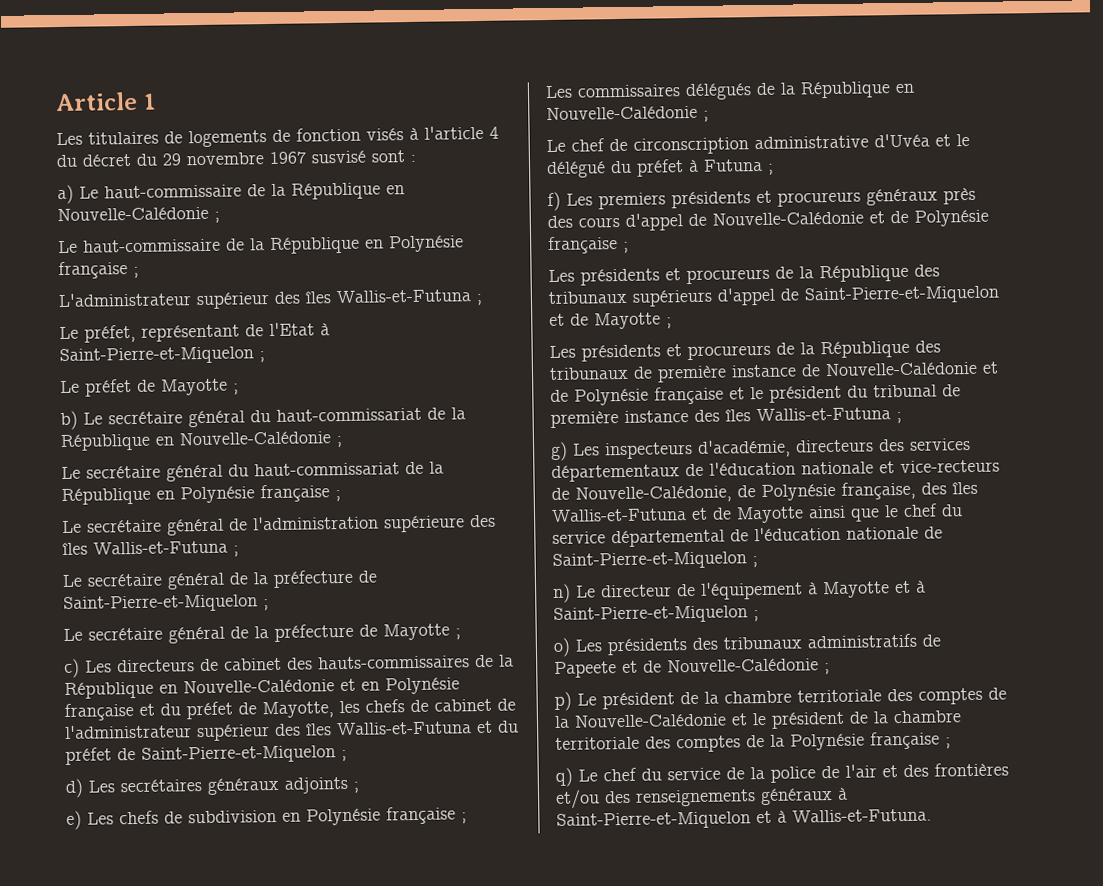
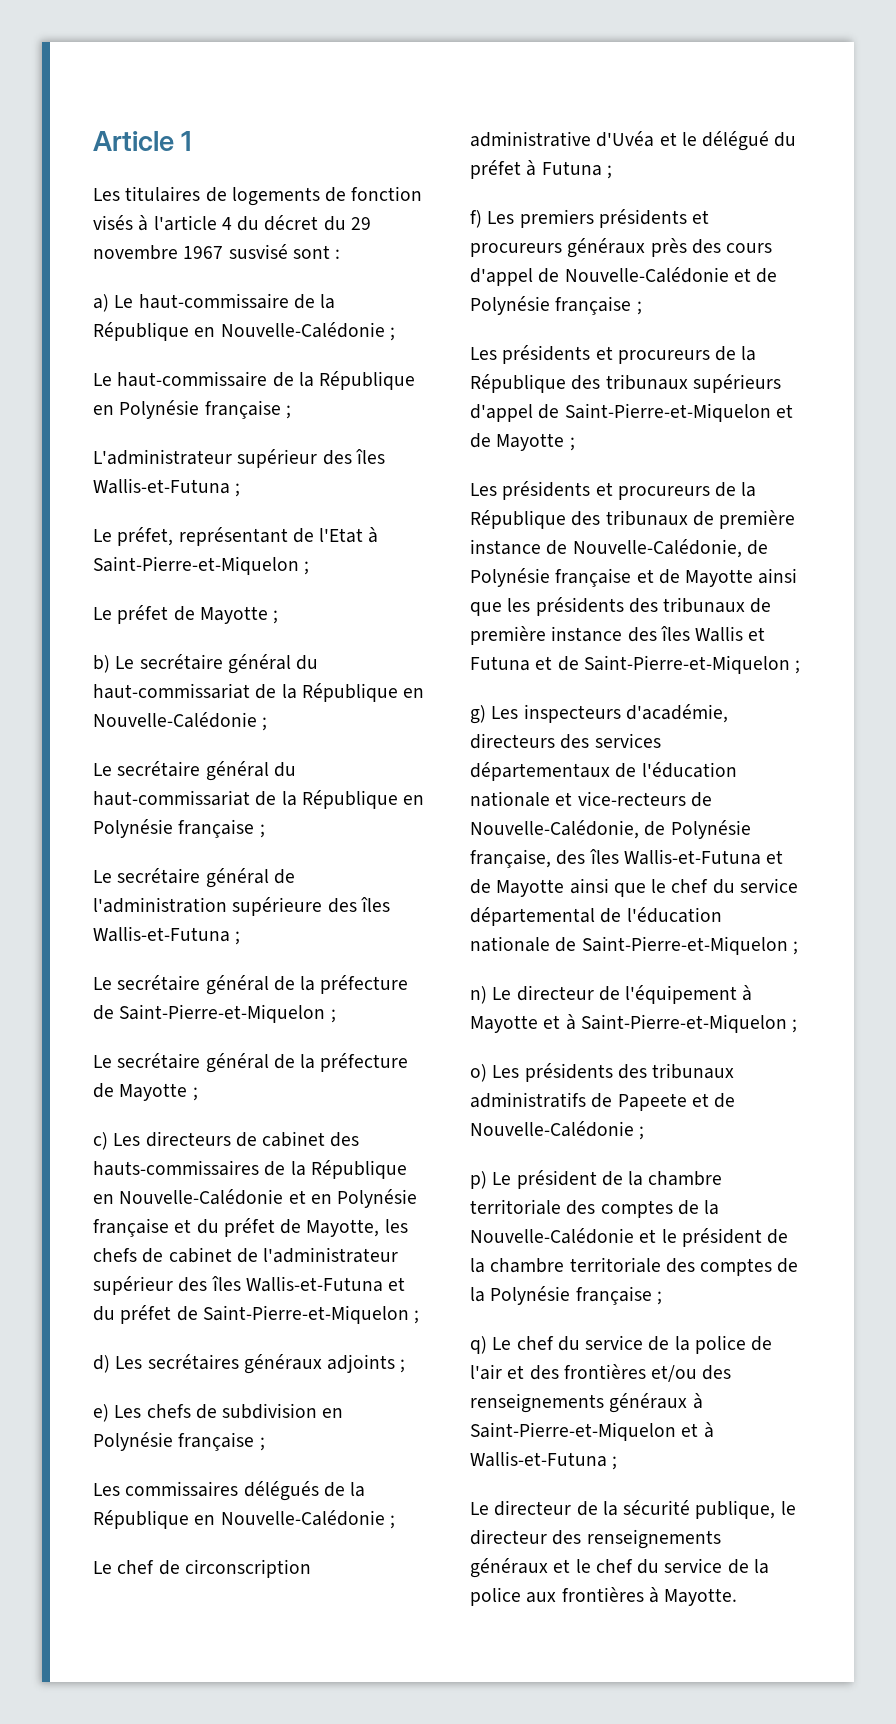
- Les présidents et procureurs de la République des tribunaux de première instance de Nouvelle-Calédonie et de Polynésie française et le président du tribunal de première instance des îles Wallis-et-Futuna ;
+ Les présidents et procureurs de la République des tribunaux de première instance de Nouvelle-Calédonie, de Polynésie française et de Mayotte ainsi que les présidents des tribunaux de première instance des îles Wallis et Futuna et de Saint-Pierre-et-Miquelon ;
- q) Le chef du service de la police de l'air et des frontières et/ou des renseignements généraux à Saint-Pierre-et-Miquelon et à Wallis-et-Futuna.
+ q) Le chef du service de la police de l'air et des frontières et/ou des renseignements généraux à Saint-Pierre-et-Miquelon et à Wallis-et-Futuna ;
+ Le directeur de la sécurité publique, le directeur des renseignements généraux et le chef du service de la police aux frontières à Mayotte.

